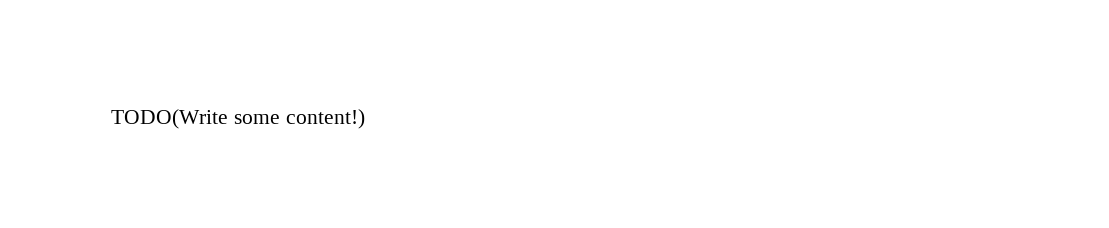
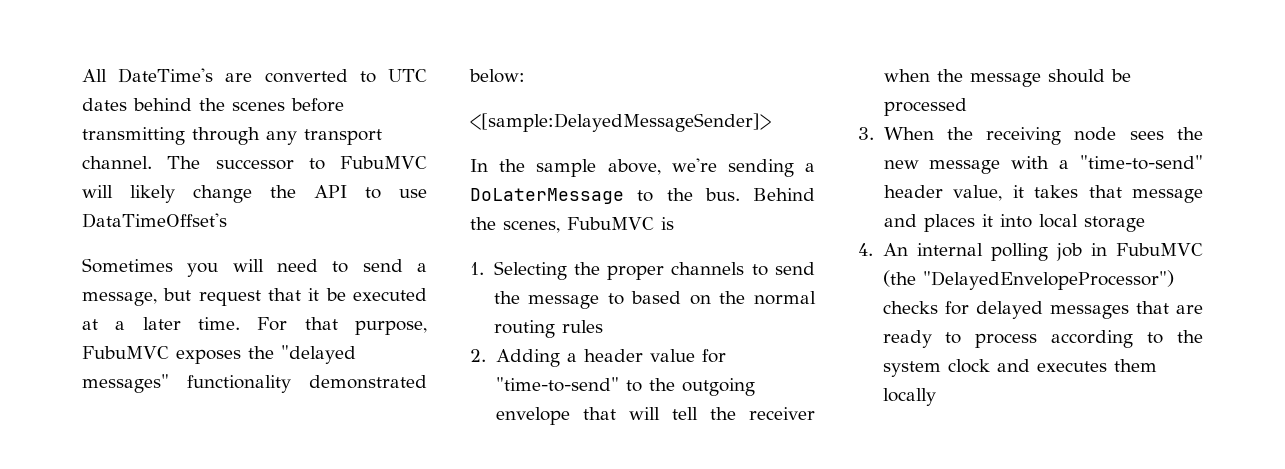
- TODO(Write some content!)
+ All DateTime's are converted to UTC dates behind the scenes before transmitting through any transport channel. The successor to FubuMVC will likely change the API to use DataTimeOffset's
+ Sometimes you will need to send a message, but request that it be executed at a later time. For that purpose, FubuMVC exposes the "delayed messages" functionality demonstrated below:
+ <[sample:DelayedMessageSender]>
+ In the sample above, we're sending a DoLaterMessage to the bus. Behind the scenes, FubuMVC is
+ 1. Selecting the proper channels to send the message to based on the normal routing rules
+ 2. Adding a header value for "time-to-send" to the outgoing envelope that will tell the receiver when the message should be processed
+ 3. When the receiving node sees the new message with a "time-to-send" header value, it takes that message and places it into local storage
+ 4. An internal polling job in FubuMVC (the "DelayedEnvelopeProcessor") checks for delayed messages that are ready to process according to the system clock and executes them locally

